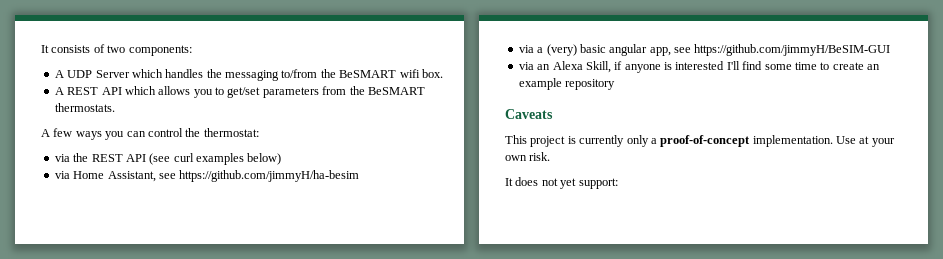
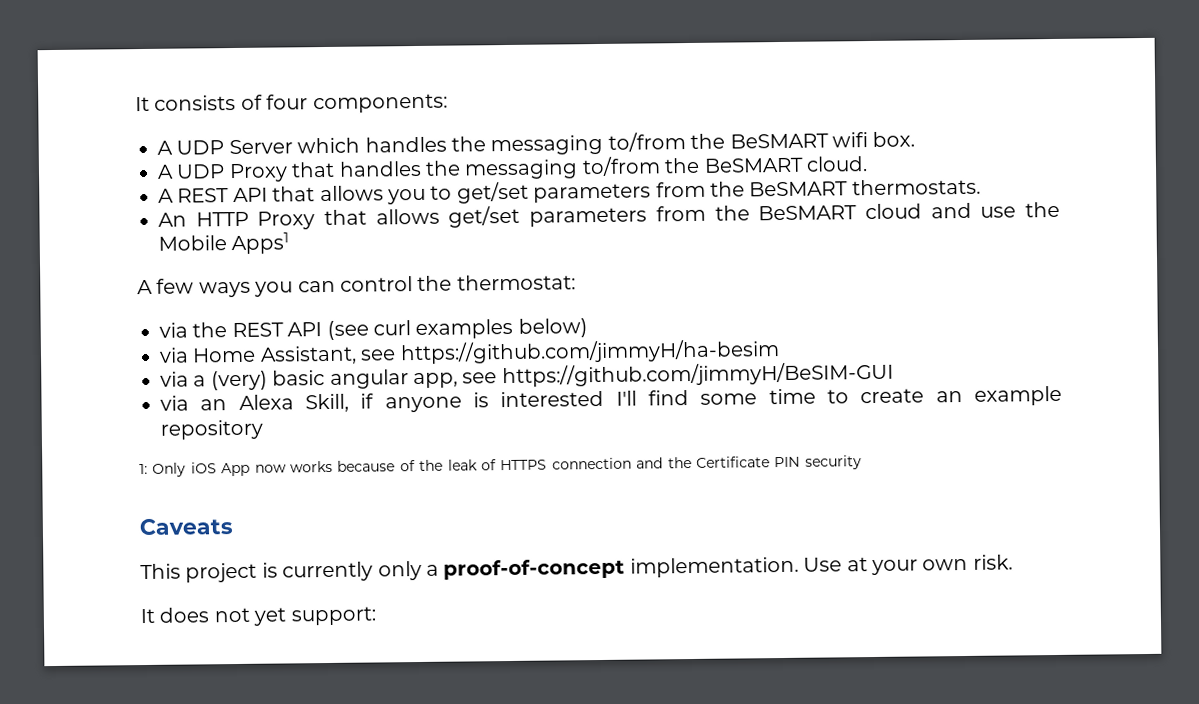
- It consists of two components:
+ It consists of four components:
+ A UDP Proxy that handles the messaging to/from the BeSMART cloud.
- A REST API which allows you to get/set parameters from the BeSMART thermostats.
+ A REST API that allows you to get/set parameters from the BeSMART thermostats.
+ An HTTP Proxy that allows get/set parameters from the BeSMART cloud and use the Mobile Apps1
+ 1: Only iOS App now works because of the leak of HTTPS connection and the Certificate PIN security

